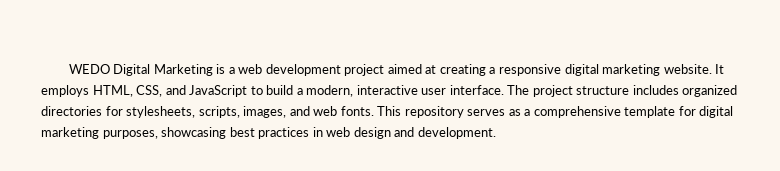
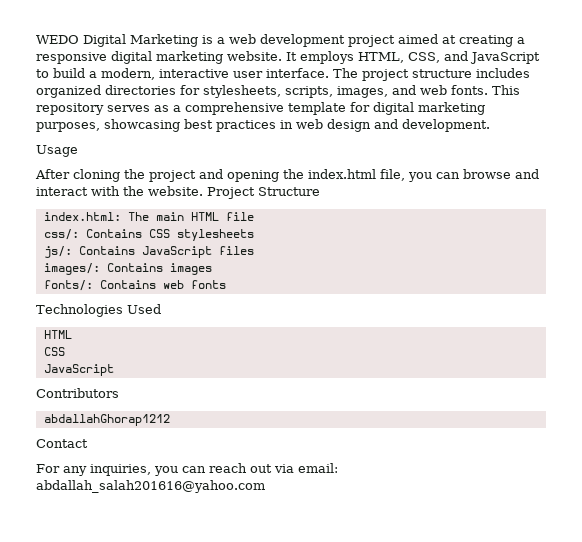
+ Usage
+ After cloning the project and opening the index.html file, you can browse and interact with the website. Project Structure
+ index.html: The main HTML file
+ css/: Contains CSS stylesheets
+ js/: Contains JavaScript files
+ images/: Contains images
+ fonts/: Contains web fonts
+ Technologies Used
+ HTML
+ CSS
+ JavaScript
+ Contributors
+ abdallahGhorap1212
+ Contact
+ For any inquiries, you can reach out via email: abdallah_salah201616@yahoo.com

